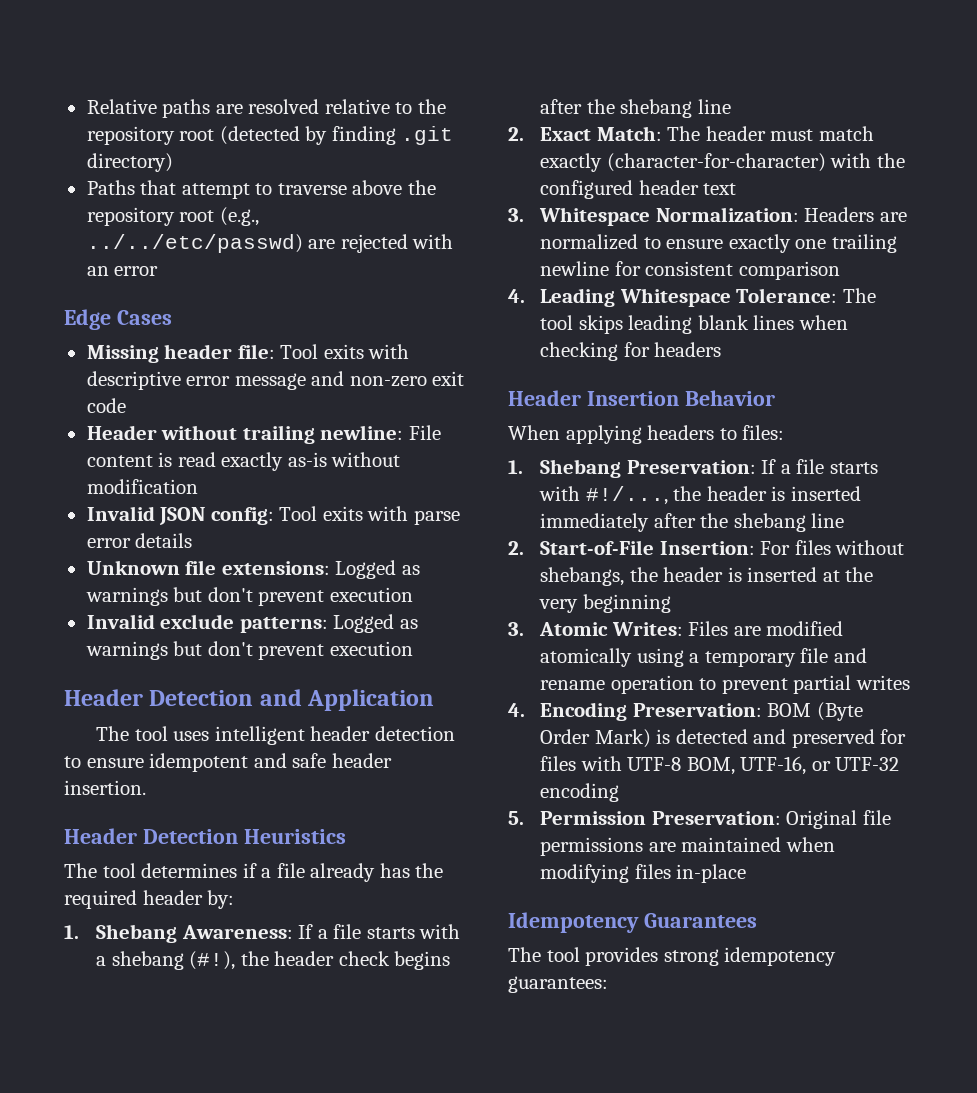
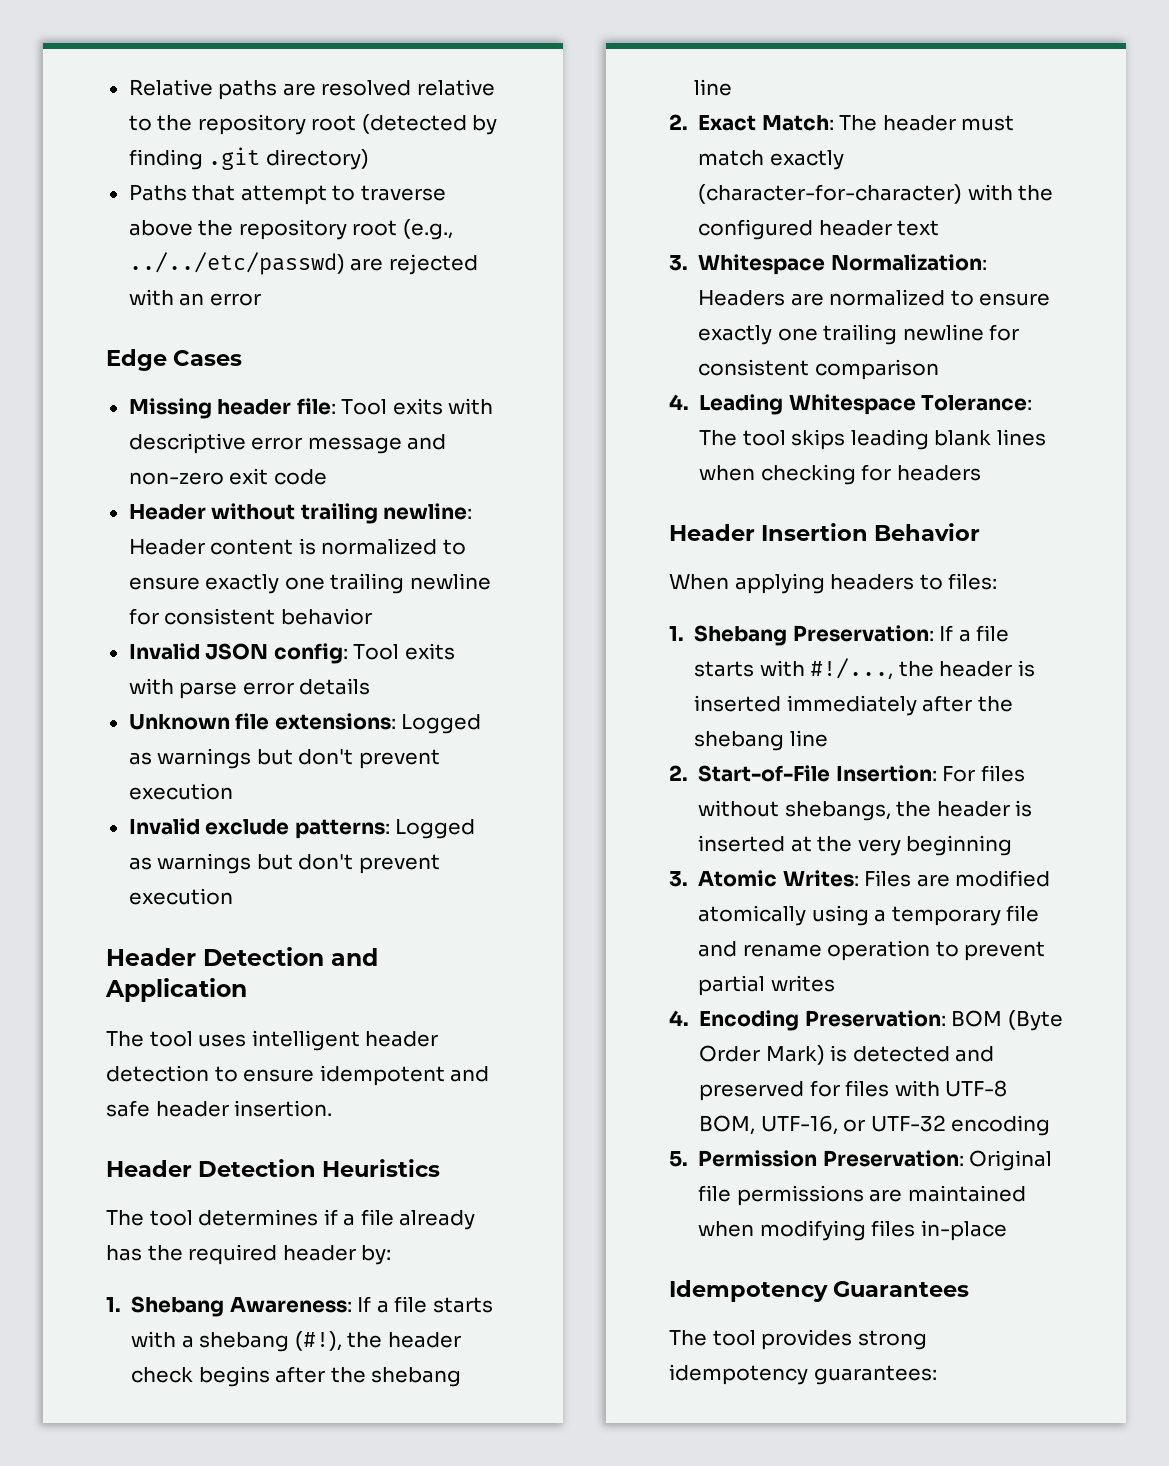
- Header without trailing newline: File content is read exactly as-is without modification
+ Header without trailing newline: Header content is normalized to ensure exactly one trailing newline for consistent behavior

